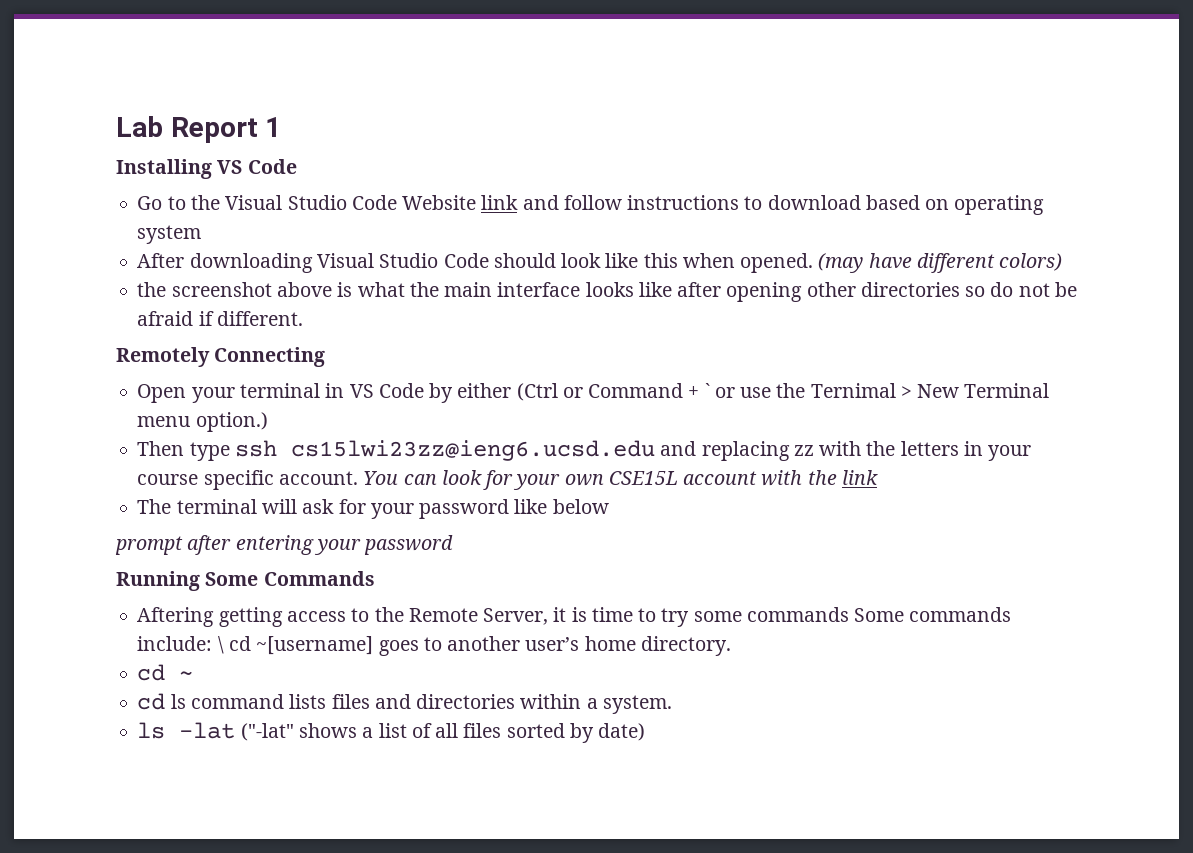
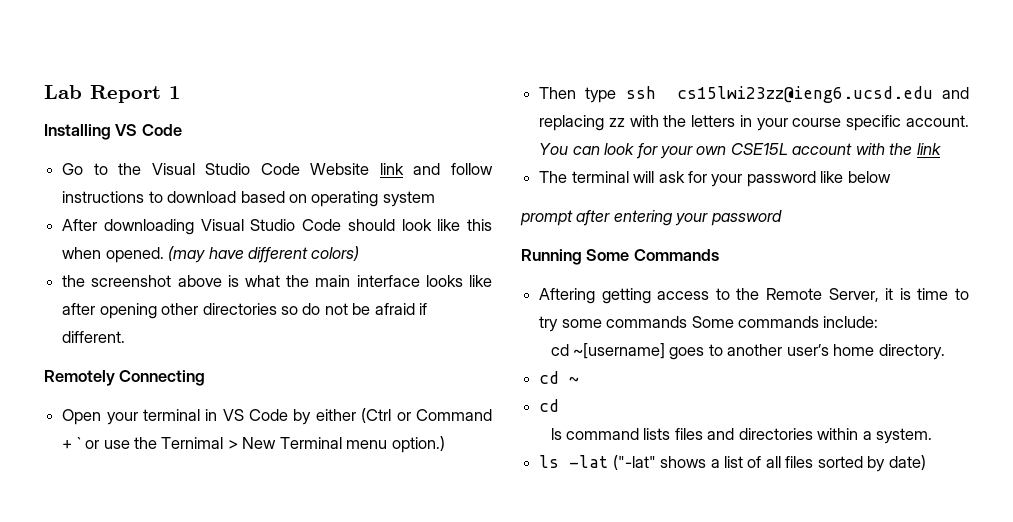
- Aftering getting access to the Remote Server, it is time to try some commands Some commands include: \ cd ~[username] goes to another user’s home directory.
+ Aftering getting access to the Remote Server, it is time to try some commands Some commands include:
+ cd ~[username] goes to another user’s home directory.
  cd ~
- cd ls command lists files and directories within a system.
+ cd
+ ls command lists files and directories within a system.

